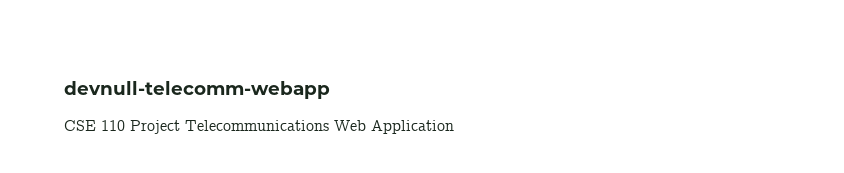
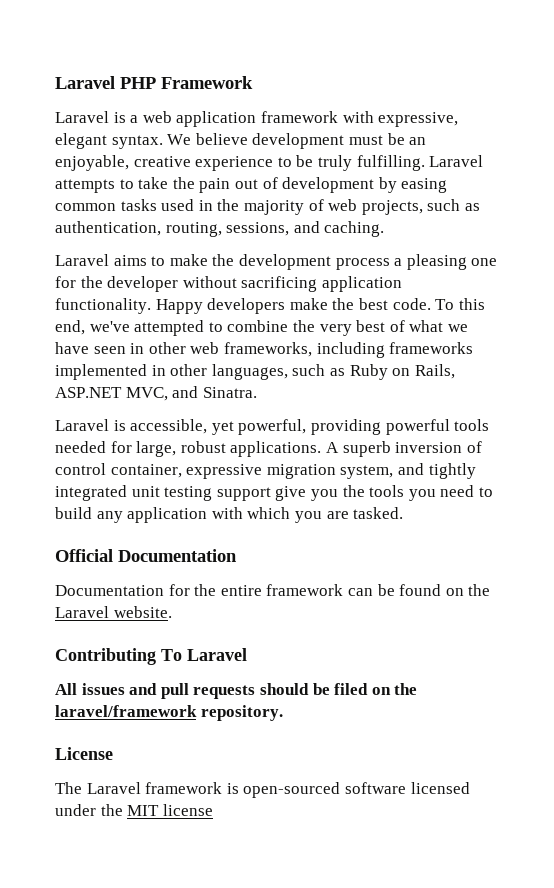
- devnull-telecomm-webapp
- CSE 110 Project Telecommunications Web Application
+ Laravel PHP Framework
+ Laravel is a web application framework with expressive, elegant syntax. We believe development must be an enjoyable, creative experience to be truly fulfilling. Laravel attempts to take the pain out of development by easing common tasks used in the majority of web projects, such as authentication, routing, sessions, and caching.
+ Laravel aims to make the development process a pleasing one for the developer without sacrificing application functionality. Happy developers make the best code. To this end, we've attempted to combine the very best of what we have seen in other web frameworks, including frameworks implemented in other languages, such as Ruby on Rails, ASP.NET MVC, and Sinatra.
+ Laravel is accessible, yet powerful, providing powerful tools needed for large, robust applications. A superb inversion of control container, expressive migration system, and tightly integrated unit testing support give you the tools you need to build any application with which you are tasked.
+ Official Documentation
+ Documentation for the entire framework can be found on the Laravel website.
+ Contributing To Laravel
+ All issues and pull requests should be filed on the laravel/framework repository.
+ License
+ The Laravel framework is open-sourced software licensed under the MIT license

